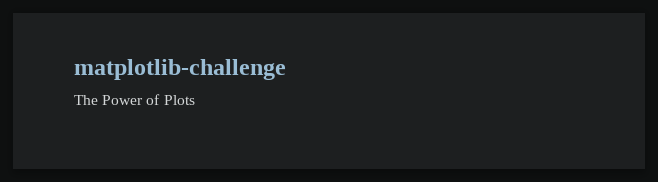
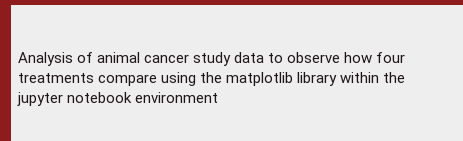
- matplotlib-challenge
- The Power of Plots
+ Analysis of animal cancer study data to observe how four treatments compare using the matplotlib library within the jupyter notebook environment

